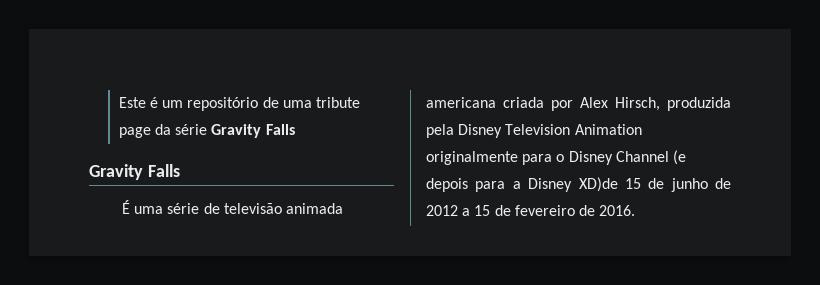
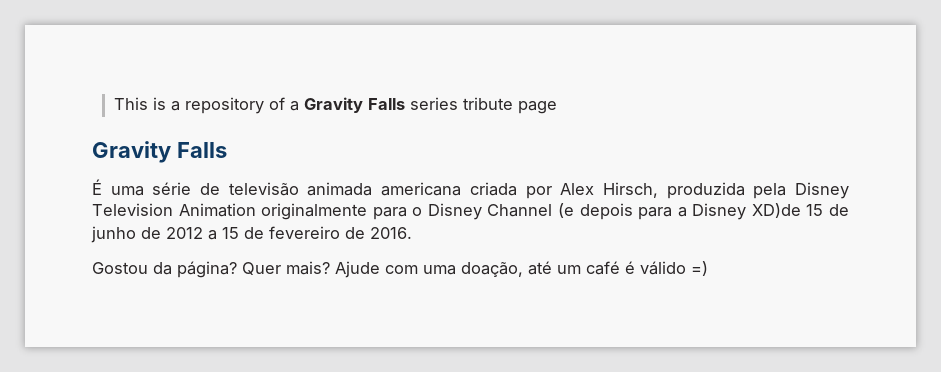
- Este é um repositório de uma tribute page da série Gravity Falls
+ This is a repository of a Gravity Falls series tribute page
+ Gostou da página? Quer mais? Ajude com uma doação, até um café é válido =)

